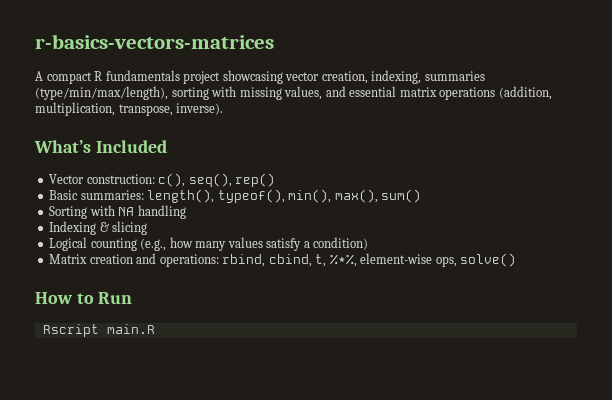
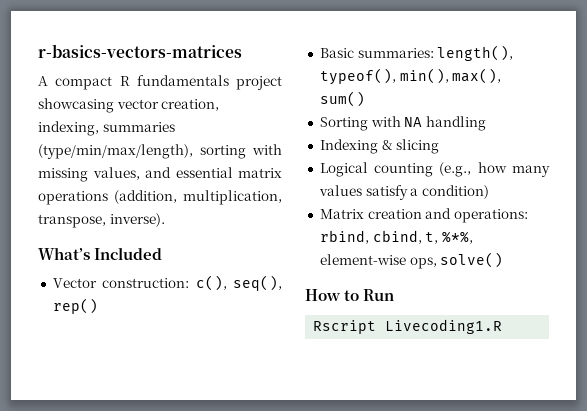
- Rscript main.R
+ Rscript Livecoding1.R

